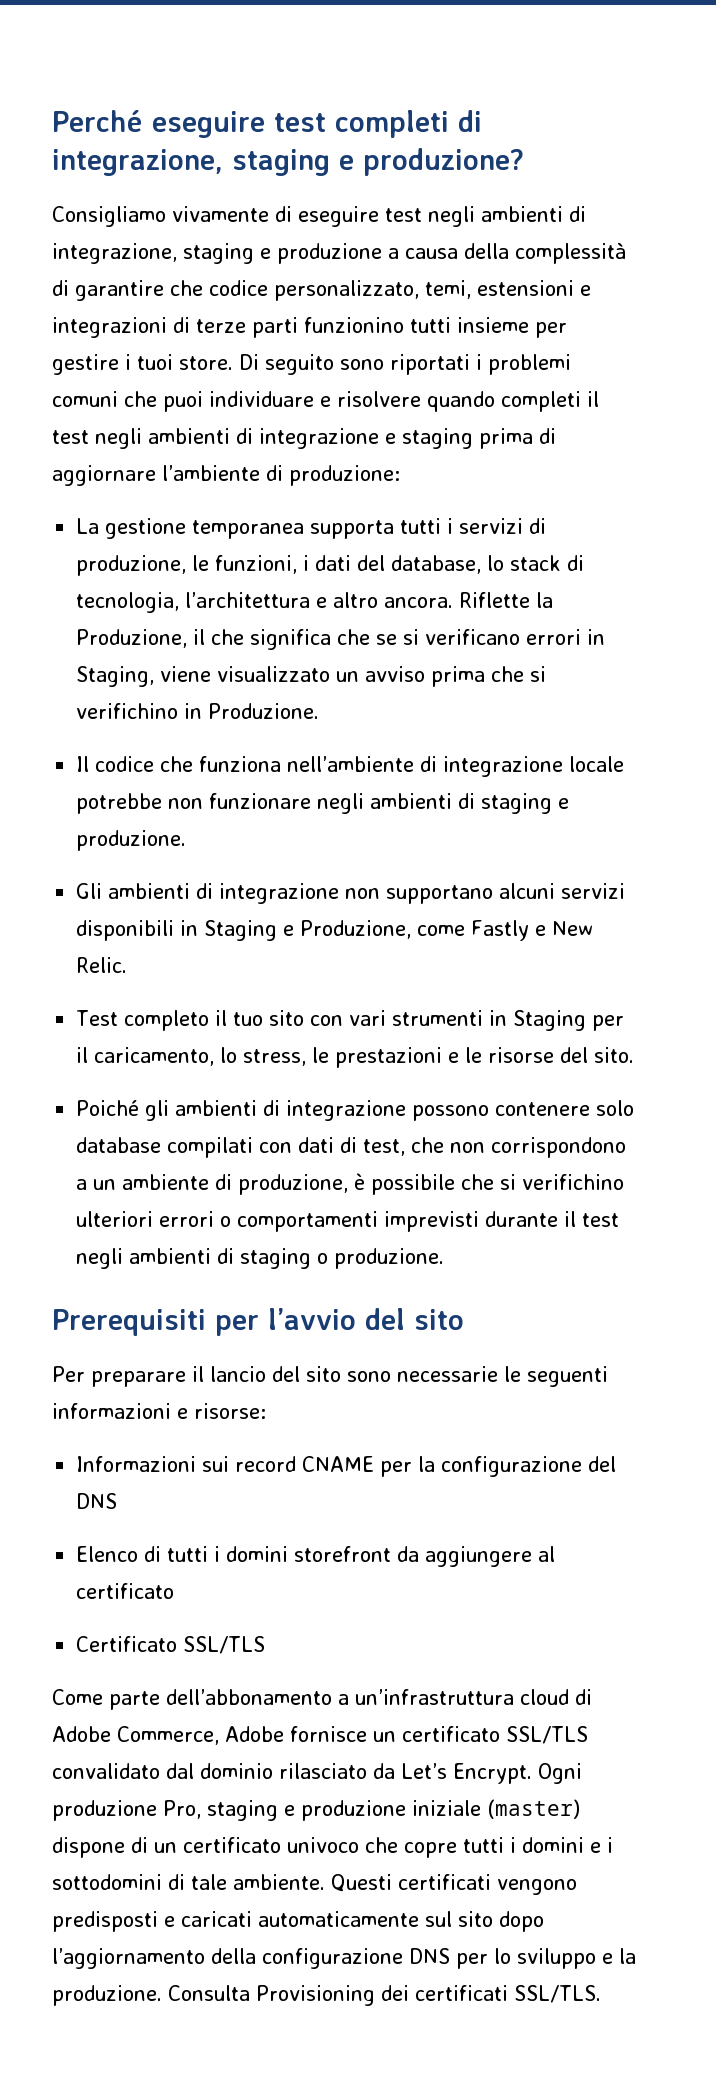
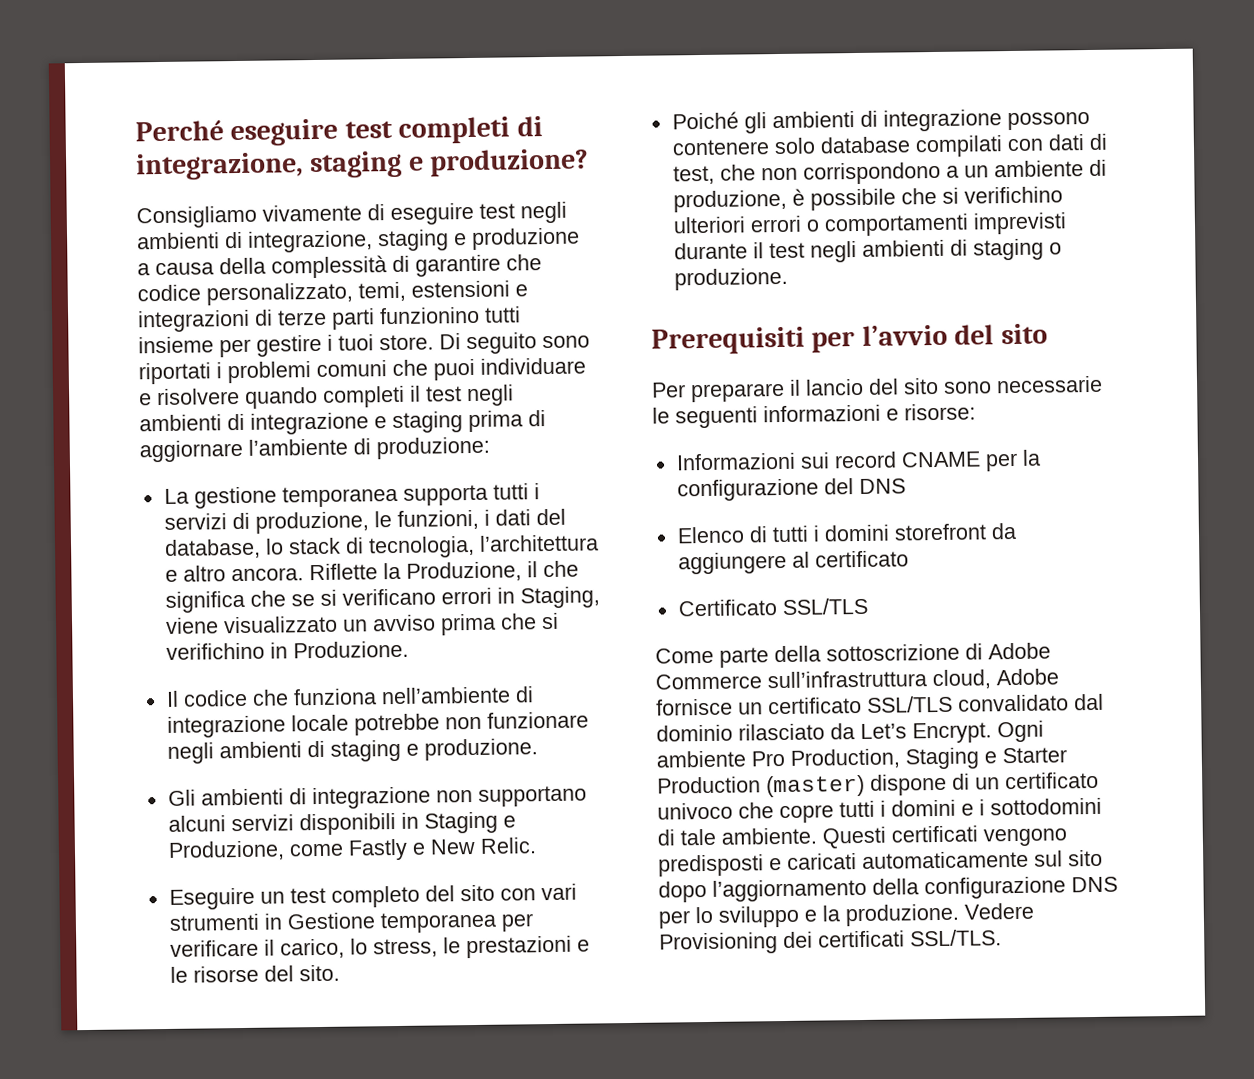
- Test completo il tuo sito con vari strumenti in Staging per il caricamento, lo stress, le prestazioni e le risorse del sito.
+ Eseguire un test completo del sito con vari strumenti in Gestione temporanea per verificare il carico, lo stress, le prestazioni e le risorse del sito.
- Come parte dell’abbonamento a un’infrastruttura cloud di Adobe Commerce, Adobe fornisce un certificato SSL/TLS convalidato dal dominio rilasciato da Let’s Encrypt.
+ Come parte della sottoscrizione di Adobe Commerce sull’infrastruttura cloud, Adobe fornisce un certificato SSL/TLS convalidato dal dominio rilasciato da Let’s Encrypt.
- Ogni produzione Pro, staging e produzione iniziale (master) dispone di un certificato univoco che copre tutti i domini e i sottodomini di tale ambiente.
+ Ogni ambiente Pro Production, Staging e Starter Production (master) dispone di un certificato univoco che copre tutti i domini e i sottodomini di tale ambiente.
- Consulta Provisioning dei certificati SSL/TLS.
+ Vedere Provisioning dei certificati SSL/TLS.

